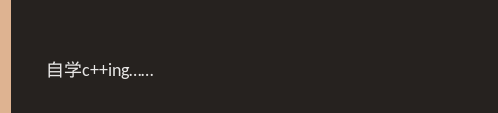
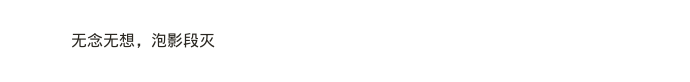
- 自学c++ing……
+ 无念无想，泡影段灭

